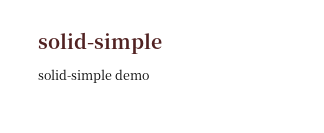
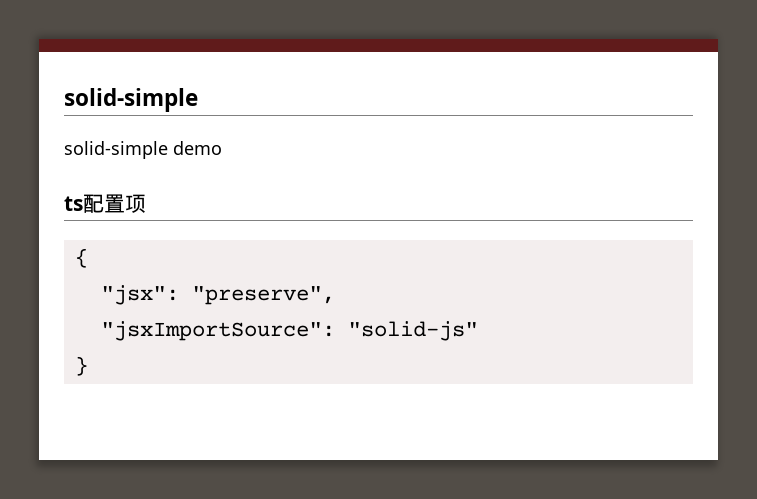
+ ts配置项
+ {
+ "jsx": "preserve",
+ "jsxImportSource": "solid-js"
+ }

